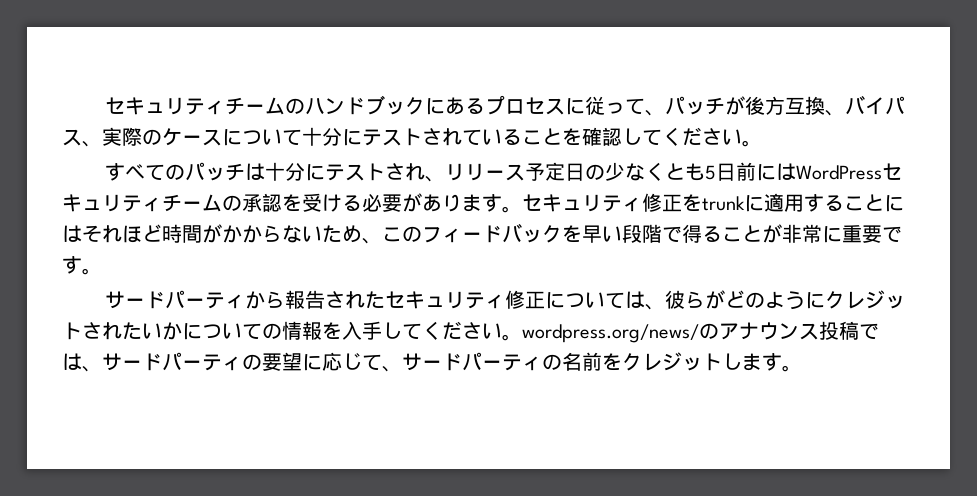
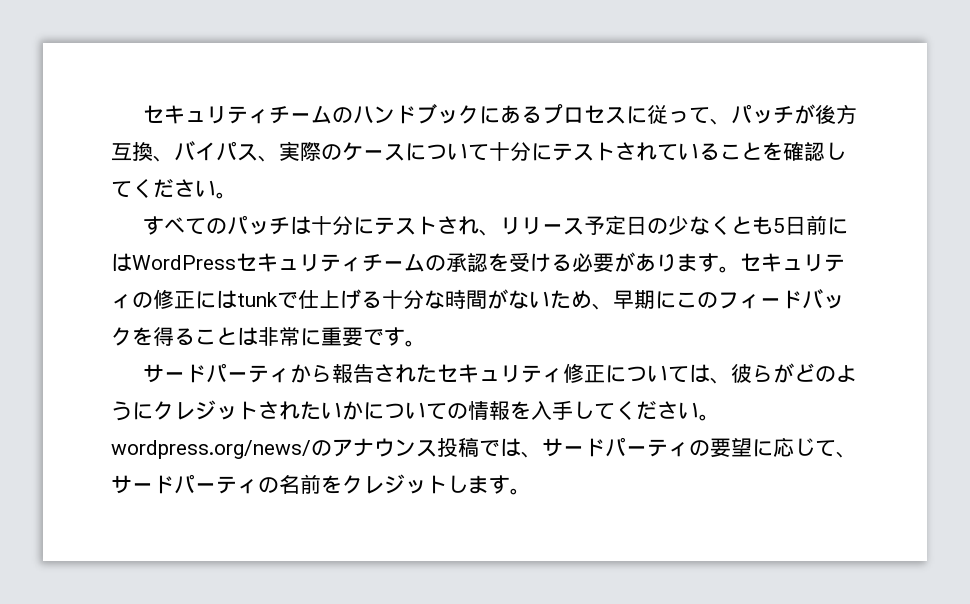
- セキュリティ修正をtrunkに適用することにはそれほど時間がかからないため、このフィードバックを早い段階で得ることが非常に重要です。
+ セキュリティの修正にはtunkで仕上げる十分な時間がないため、早期にこのフィードバックを得ることは非常に重要です。

